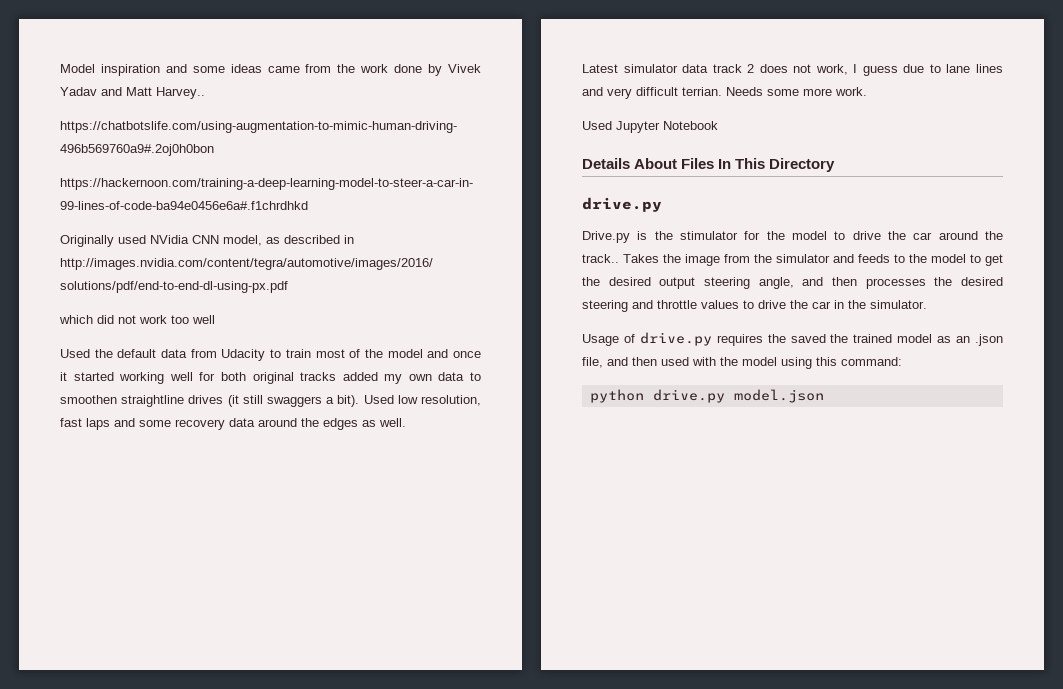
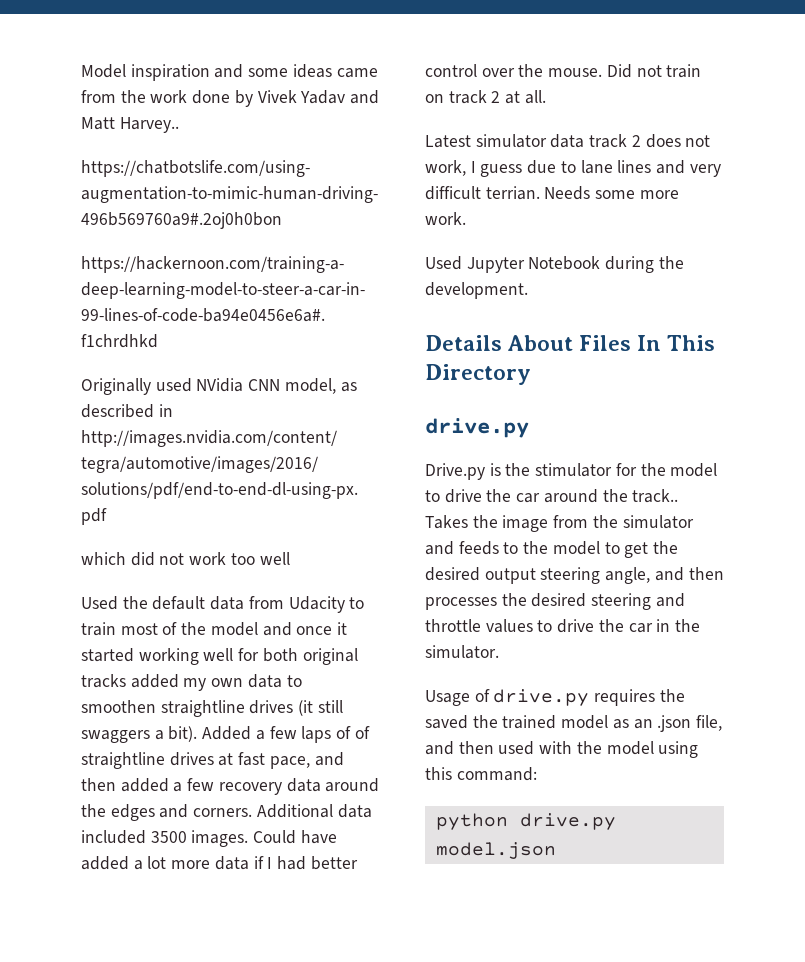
- Used low resolution, fast laps and some recovery data around the edges as well.
+ Added a few laps of of straightline drives at fast pace, and then added a few recovery data around the edges and corners. Additional data included 3500 images. Could have added a lot more data if I had better control over the mouse. Did not train on track 2 at all.
- Used Jupyter Notebook
+ Used Jupyter Notebook during the development.

